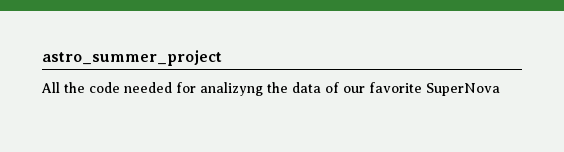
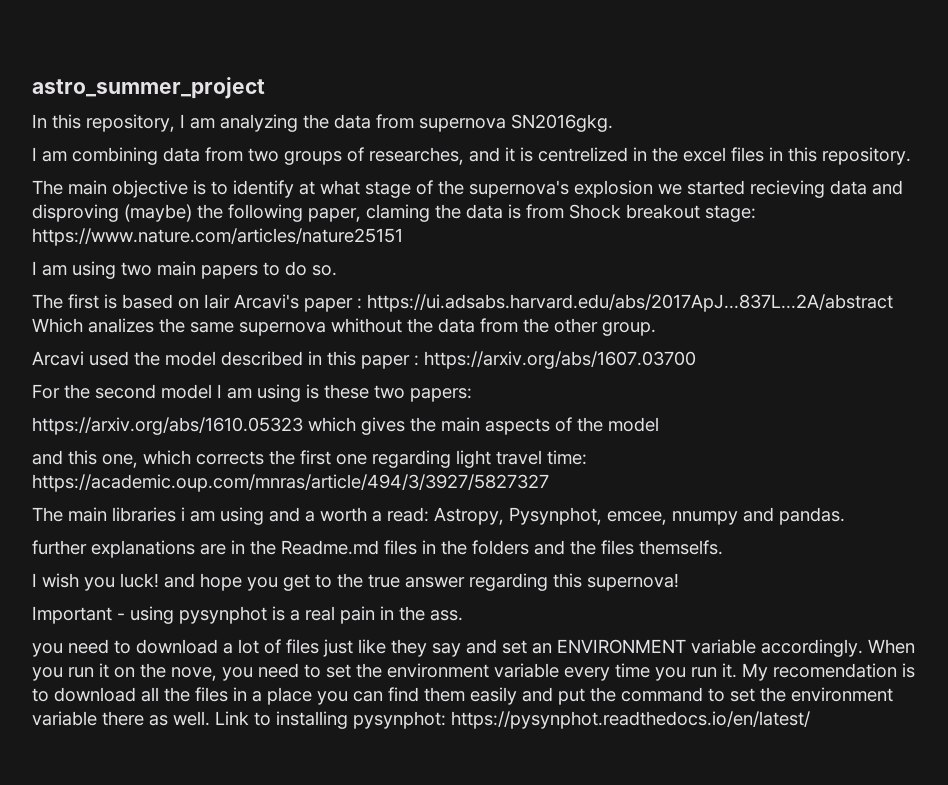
- All the code needed for analizyng the data of our favorite SuperNova
+ In this repository, I am analyzing the data from supernova SN2016gkg.
+ I am combining data from two groups of researches, and it is centrelized in the excel files in this repository.
+ The main objective is to identify at what stage of the supernova's explosion we started recieving data and disproving (maybe) the following paper, claming the data is from Shock breakout stage: https://www.nature.com/articles/nature25151
+ I am using two main papers to do so.
+ The first is based on Iair Arcavi's paper : https://ui.adsabs.harvard.edu/abs/2017ApJ...837L...2A/abstract Which analizes the same supernova whithout the data from the other group.
+ Arcavi used the model described in this paper : https://arxiv.org/abs/1607.03700
+ For the second model I am using is these two papers:
+ https://arxiv.org/abs/1610.05323 which gives the main aspects of the model
+ and this one, which corrects the first one regarding light travel time: https://academic.oup.com/mnras/article/494/3/3927/5827327
+ The main libraries i am using and a worth a read: Astropy, Pysynphot, emcee, nnumpy and pandas.
+ further explanations are in the Readme.md files in the folders and the files themselfs.
+ I wish you luck! and hope you get to the true answer regarding this supernova!
+ Important - using pysynphot is a real pain in the ass.
+ you need to download a lot of files just like they say and set an ENVIRONMENT variable accordingly. When you run it on the nove, you need to set the environment variable every time you run it. My recomendation is to download all the files in a place you can find them easily and put the command to set the environment variable there as well. Link to installing pysynphot: https://pysynphot.readthedocs.io/en/latest/

